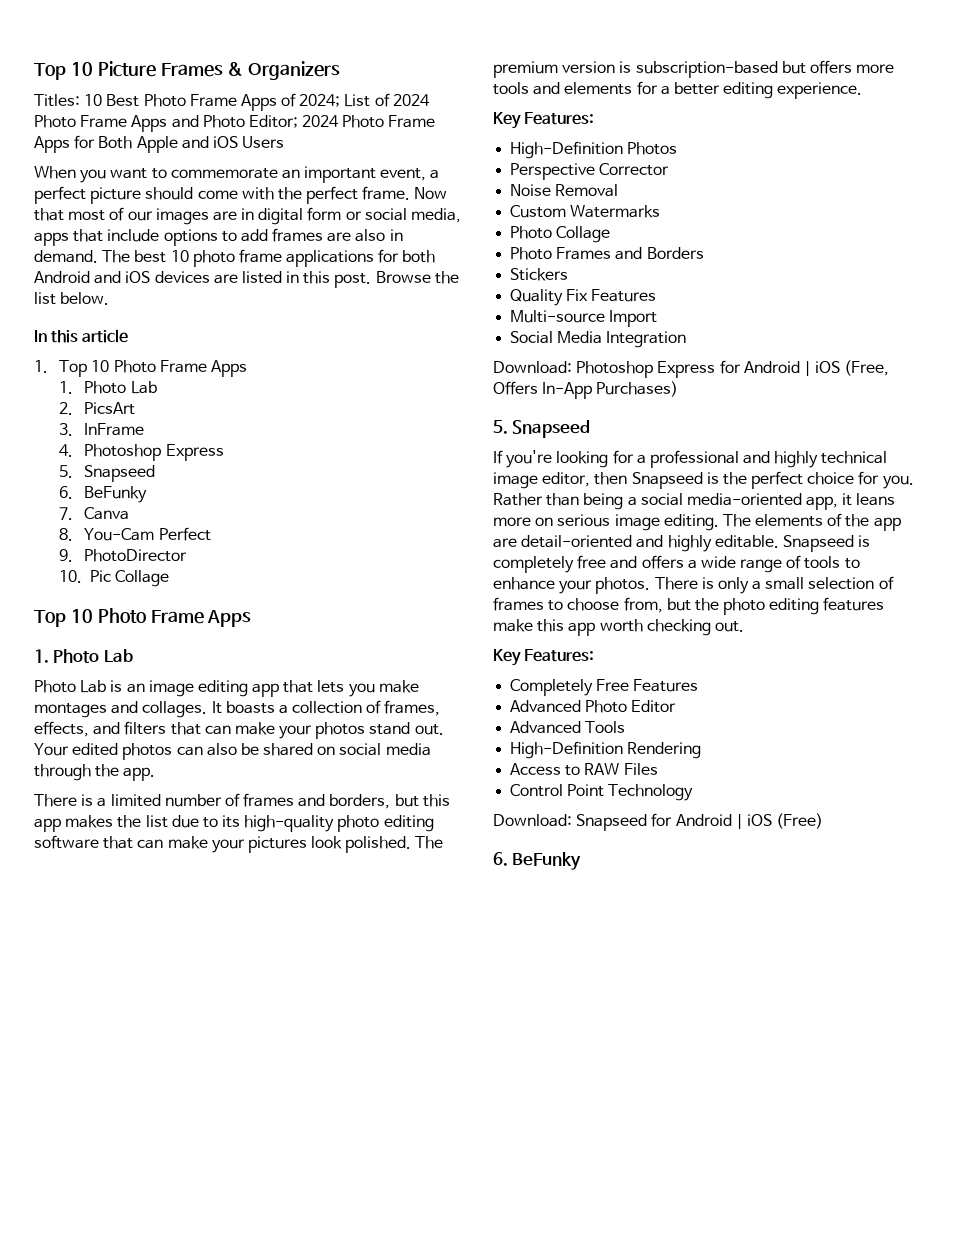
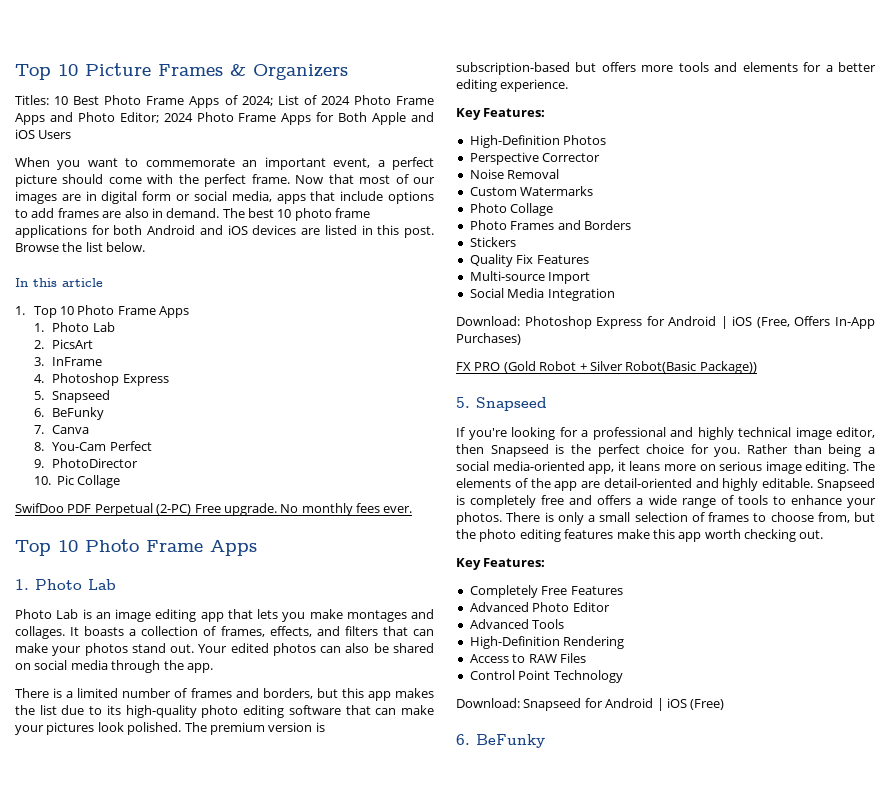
+ SwifDoo PDF Perpetual (2-PC) Free upgrade. No monthly fees ever.
+ FX PRO (Gold Robot + Silver Robot(Basic Package))

